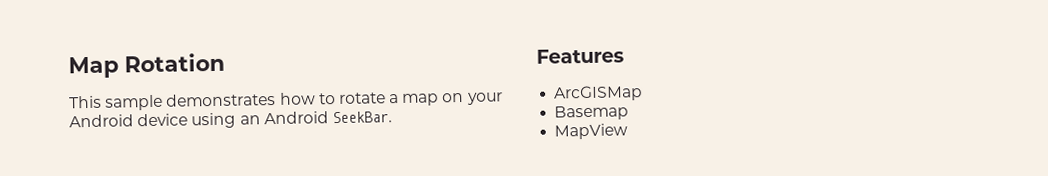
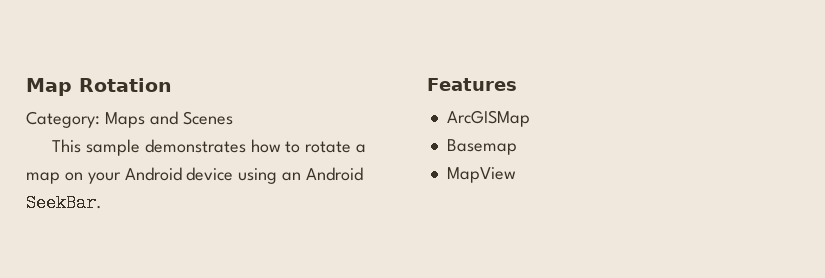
+ Category: Maps and Scenes

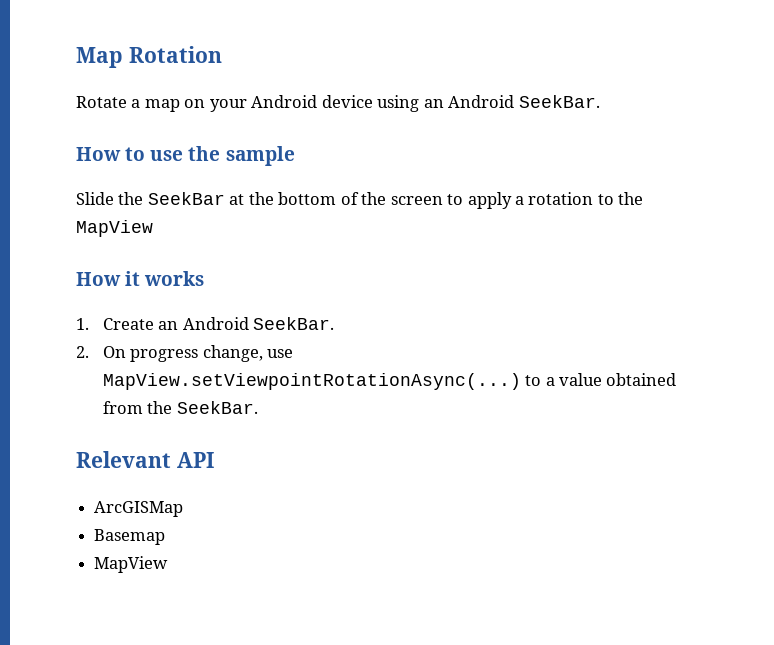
- Category: Maps and Scenes
- This sample demonstrates how to rotate a map on your Android device using an Android SeekBar.
+ Rotate a map on your Android device using an Android SeekBar.
- Features
+ How to use the sample
+ Slide the SeekBar at the bottom of the screen to apply a rotation to the MapView
+ How it works
+ 1. Create an Android SeekBar.
+ 2. On progress change, use MapView.setViewpointRotationAsync(...) to a value obtained from the SeekBar.
+ Relevant API

